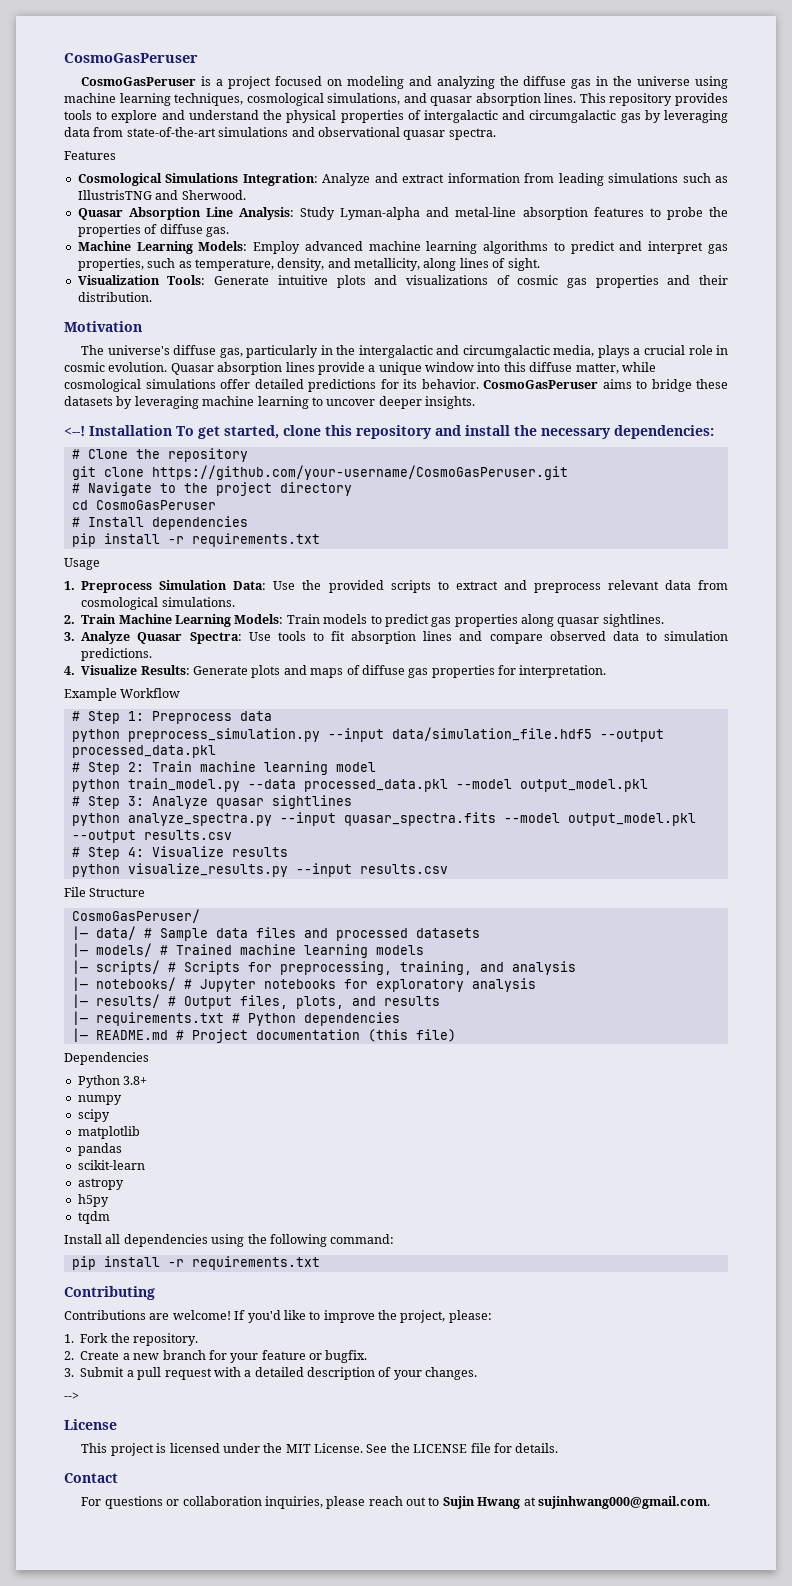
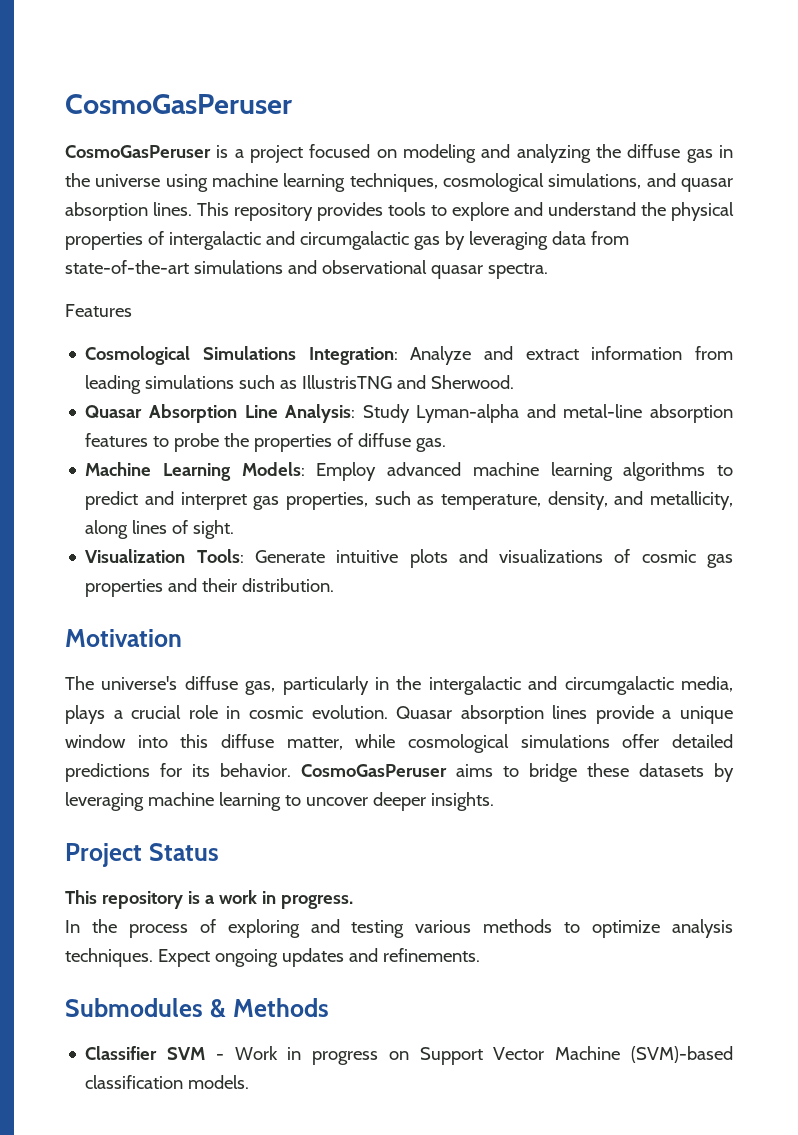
- <--! Installation To get started, clone this repository and install the necessary dependencies:
- # Clone the repository
- git clone https://github.com/your-username/CosmoGasPeruser.git
- # Navigate to the project directory
- cd CosmoGasPeruser
- # Install dependencies
- pip install -r requirements.txt
- Usage
- 1. Preprocess Simulation Data: Use the provided scripts to extract and preprocess relevant data from cosmological simulations.
- 2. Train Machine Learning Models: Train models to predict gas properties along quasar sightlines.
- 3. Analyze Quasar Spectra: Use tools to fit absorption lines and compare observed data to simulation predictions.
- 4. Visualize Results: Generate plots and maps of diffuse gas properties for interpretation.
- Example Workflow
- # Step 1: Preprocess data
- python preprocess_simulation.py --input data/simulation_file.hdf5 --output processed_data.pkl
- # Step 2: Train machine learning model
- python train_model.py --data processed_data.pkl --model output_model.pkl
- # Step 3: Analyze quasar sightlines
- python analyze_spectra.py --input quasar_spectra.fits --model output_model.pkl --output results.csv
- # Step 4: Visualize results
- python visualize_results.py --input results.csv
- File Structure
- CosmoGasPeruser/
- |— data/ # Sample data files and processed datasets
- |— models/ # Trained machine learning models
- |— scripts/ # Scripts for preprocessing, training, and analysis
- |— notebooks/ # Jupyter notebooks for exploratory analysis
- |— results/ # Output files, plots, and results
- |— requirements.txt # Python dependencies
- |— README.md # Project documentation (this file)
- Dependencies
- Python 3.8+
- numpy
- scipy
- matplotlib
- pandas
- scikit-learn
- astropy
- h5py
- tqdm
- Install all dependencies using the following command:
- pip install -r requirements.txt
- Contributing
- Contributions are welcome! If you'd like to improve the project, please:
- 1. Fork the repository.
- 2. Create a new branch for your feature or bugfix.
- 3. Submit a pull request with a detailed description of your changes.
- -->
- License
- This project is licensed under the MIT License. See the LICENSE file for details.
- Contact
- For questions or collaboration inquiries, please reach out to Sujin Hwang at sujinhwang000@gmail.com.
+ Project Status
+ This repository is a work in progress.
+ In the process of exploring and testing various methods to optimize analysis techniques. Expect ongoing updates and refinements.
+ Submodules & Methods
+ Classifier SVM - Work in progress on Support Vector Machine (SVM)-based classification models.

